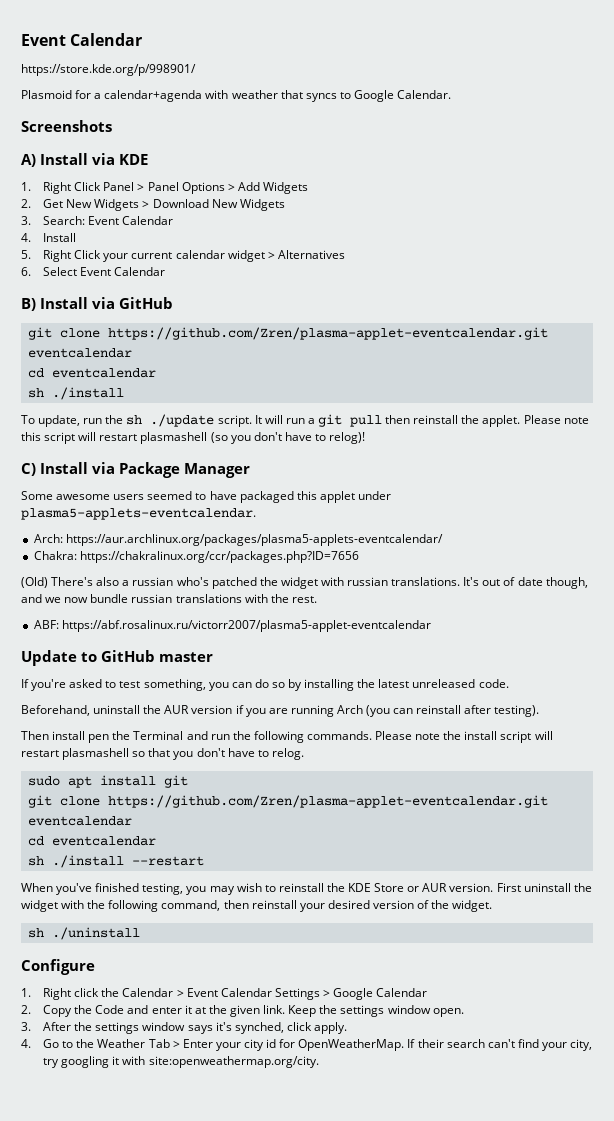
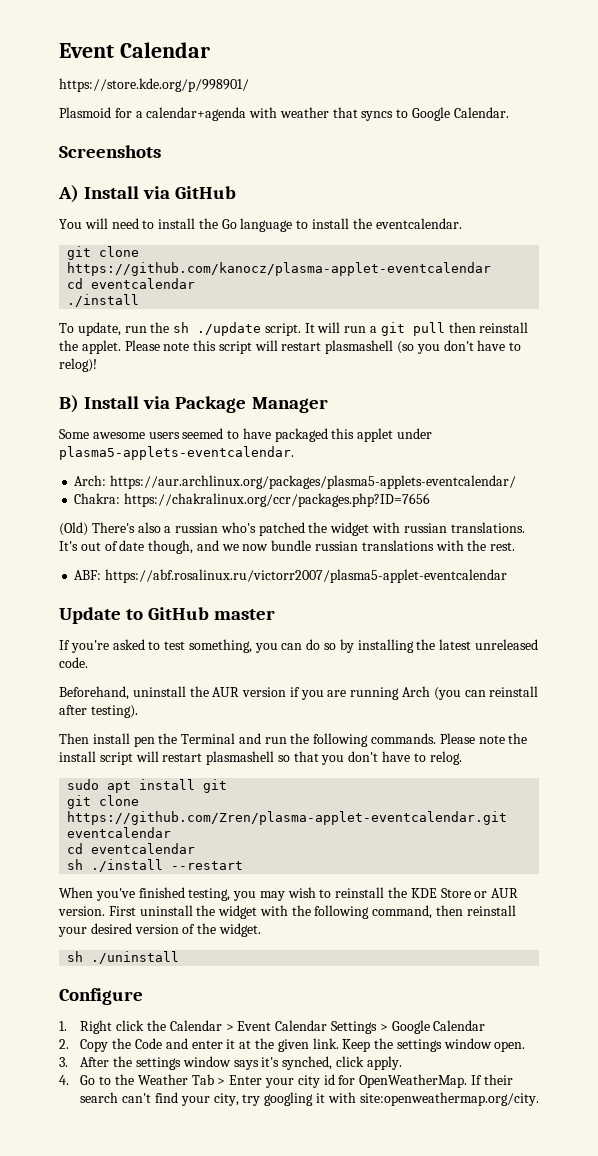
- A) Install via KDE
- 1. Right Click Panel > Panel Options > Add Widgets
- 2. Get New Widgets > Download New Widgets
- 3. Search: Event Calendar
- 4. Install
- 5. Right Click your current calendar widget > Alternatives
- 6. Select Event Calendar
- B) Install via GitHub
- git clone https://github.com/Zren/plasma-applet-eventcalendar.git eventcalendar
+ A) Install via GitHub
+ You will need to install the Go language to install the eventcalendar.
+ git clone https://github.com/kanocz/plasma-applet-eventcalendar
  cd eventcalendar
- sh ./install
+ ./install
- C) Install via Package Manager
+ B) Install via Package Manager

